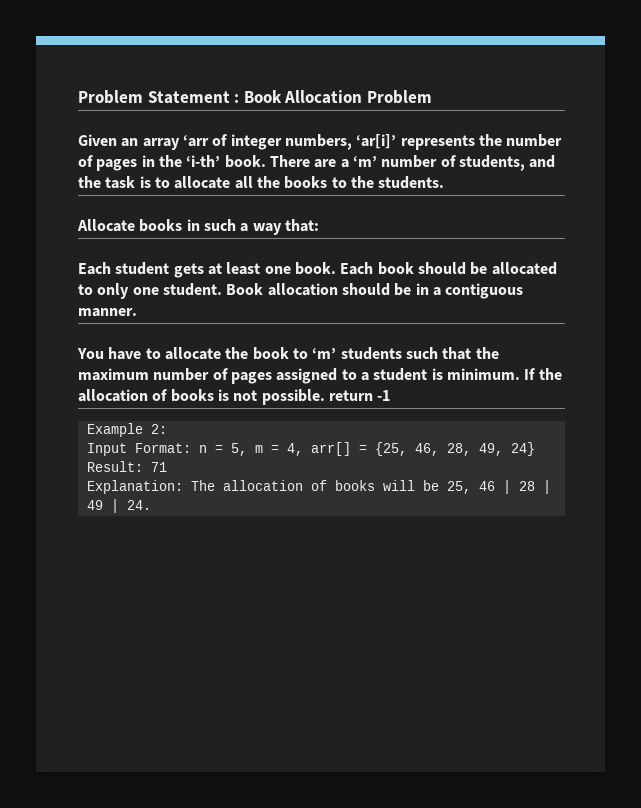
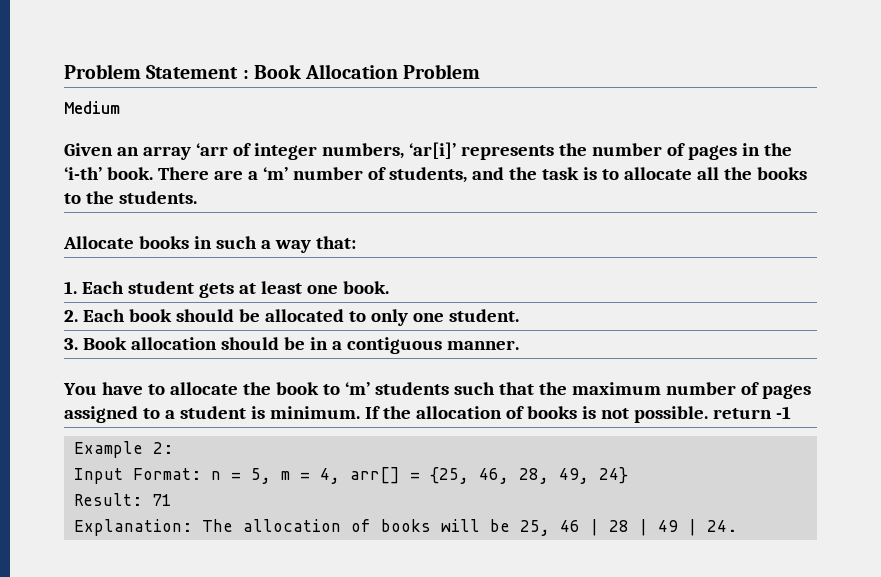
+ Medium
- Each student gets at least one book. Each book should be allocated to only one student. Book allocation should be in a contiguous manner.
+ 1. Each student gets at least one book.
+ 2. Each book should be allocated to only one student.
+ 3. Book allocation should be in a contiguous manner.

